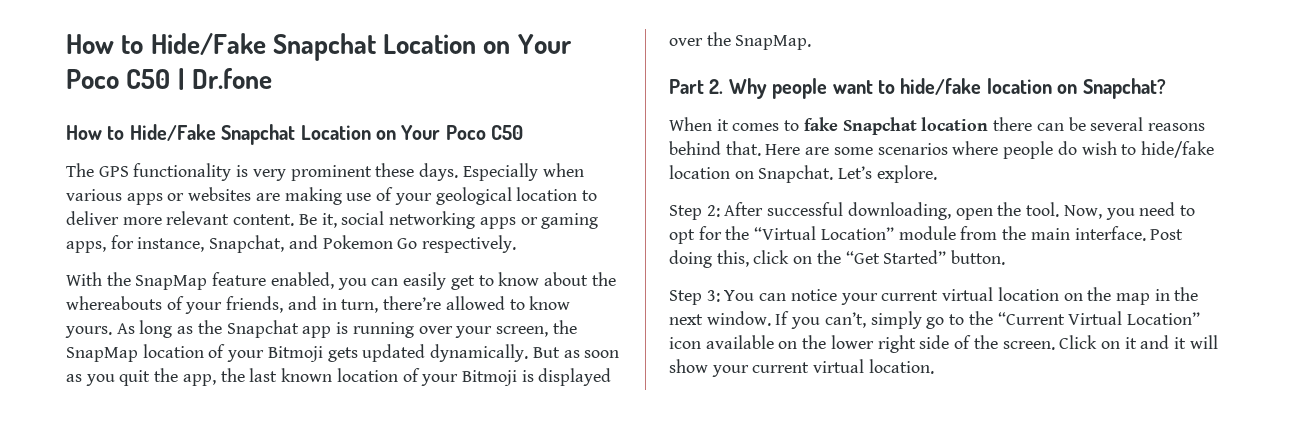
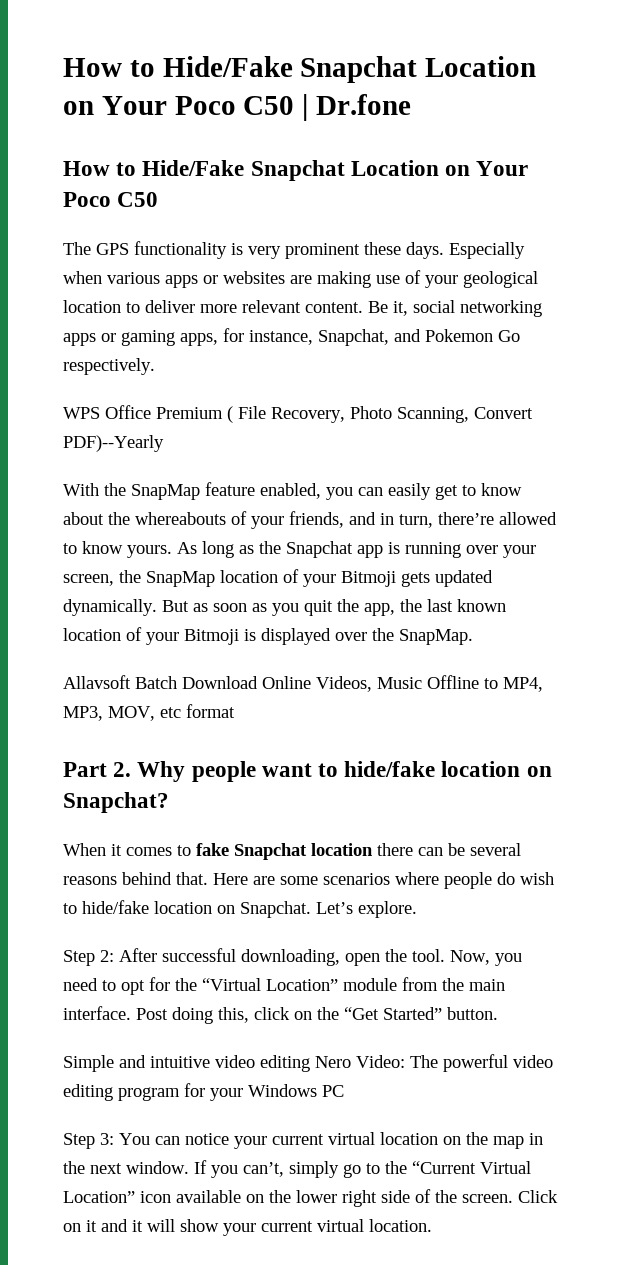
+ WPS Office Premium ( File Recovery, Photo Scanning, Convert PDF)--Yearly
+ Allavsoft Batch Download Online Videos, Music Offline to MP4, MP3, MOV, etc format
+ Simple and intuitive video editing Nero Video: The powerful video editing program for your Windows PC

